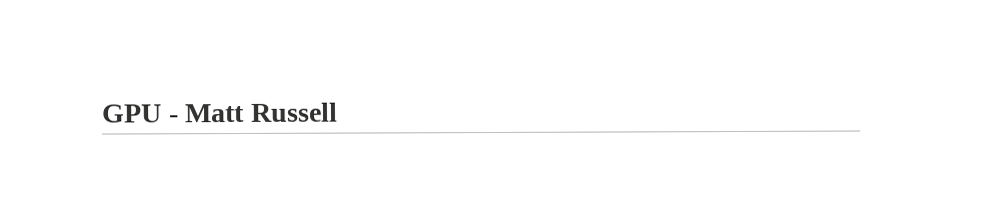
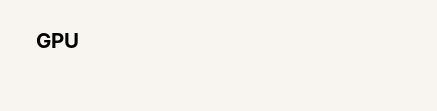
- GPU - Matt Russell
+ GPU

